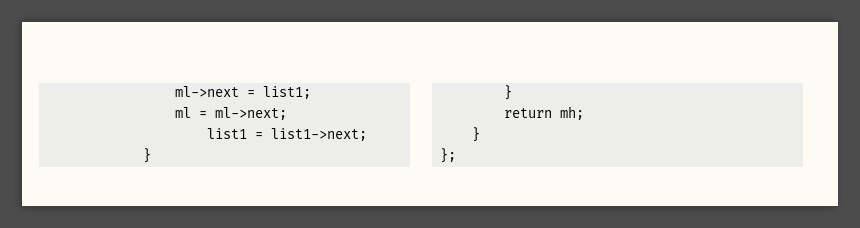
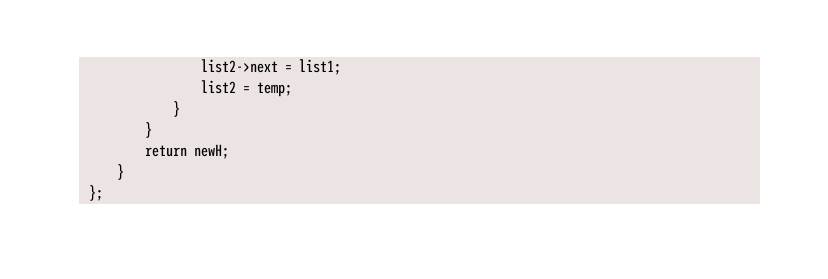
- ml->next = list1;
+ list2->next = list1;
- ml = ml->next;
- list1 = list1->next;
+ list2 = temp;
- return mh;
+ return newH;

